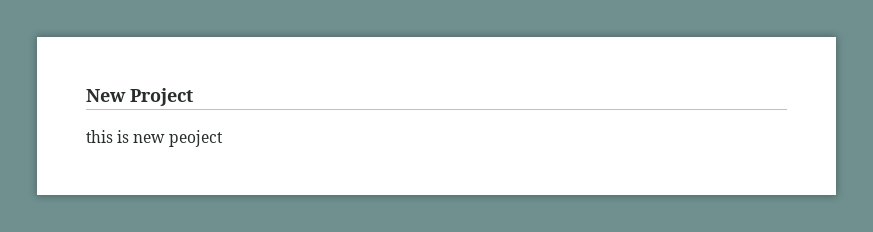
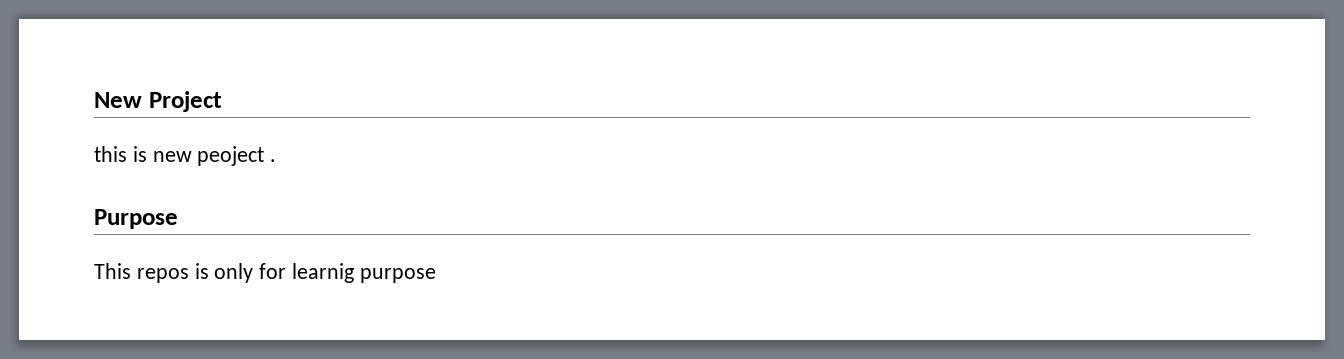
- this is new peoject
+ this is new peoject .
+ Purpose
+ This repos is only for learnig purpose

